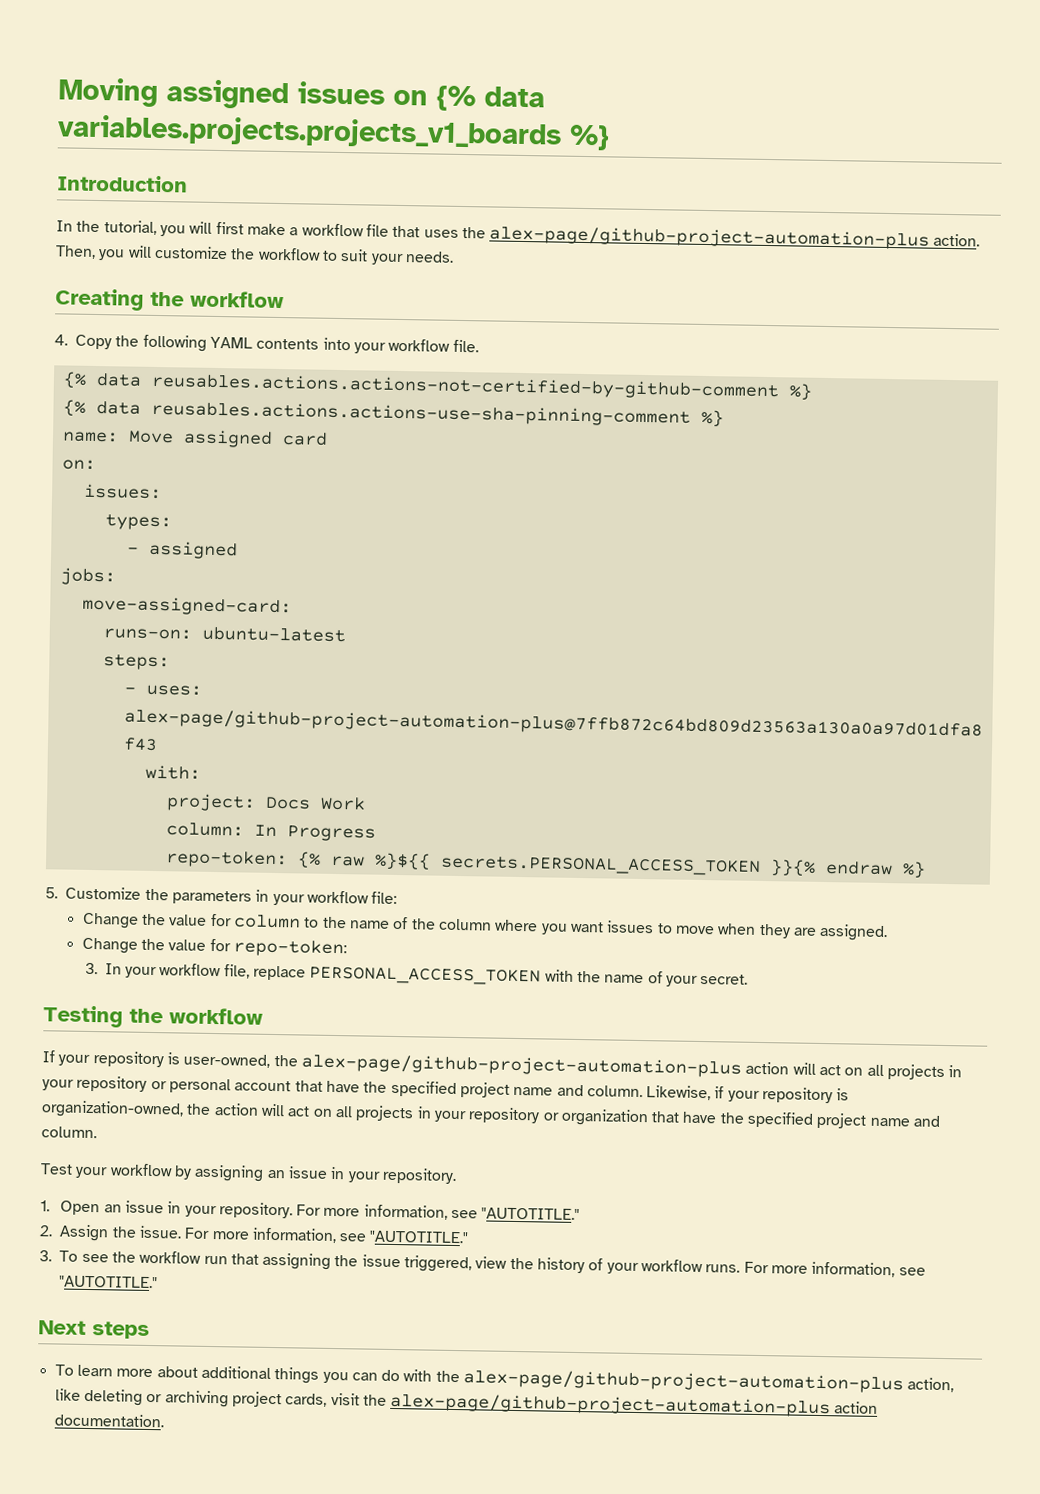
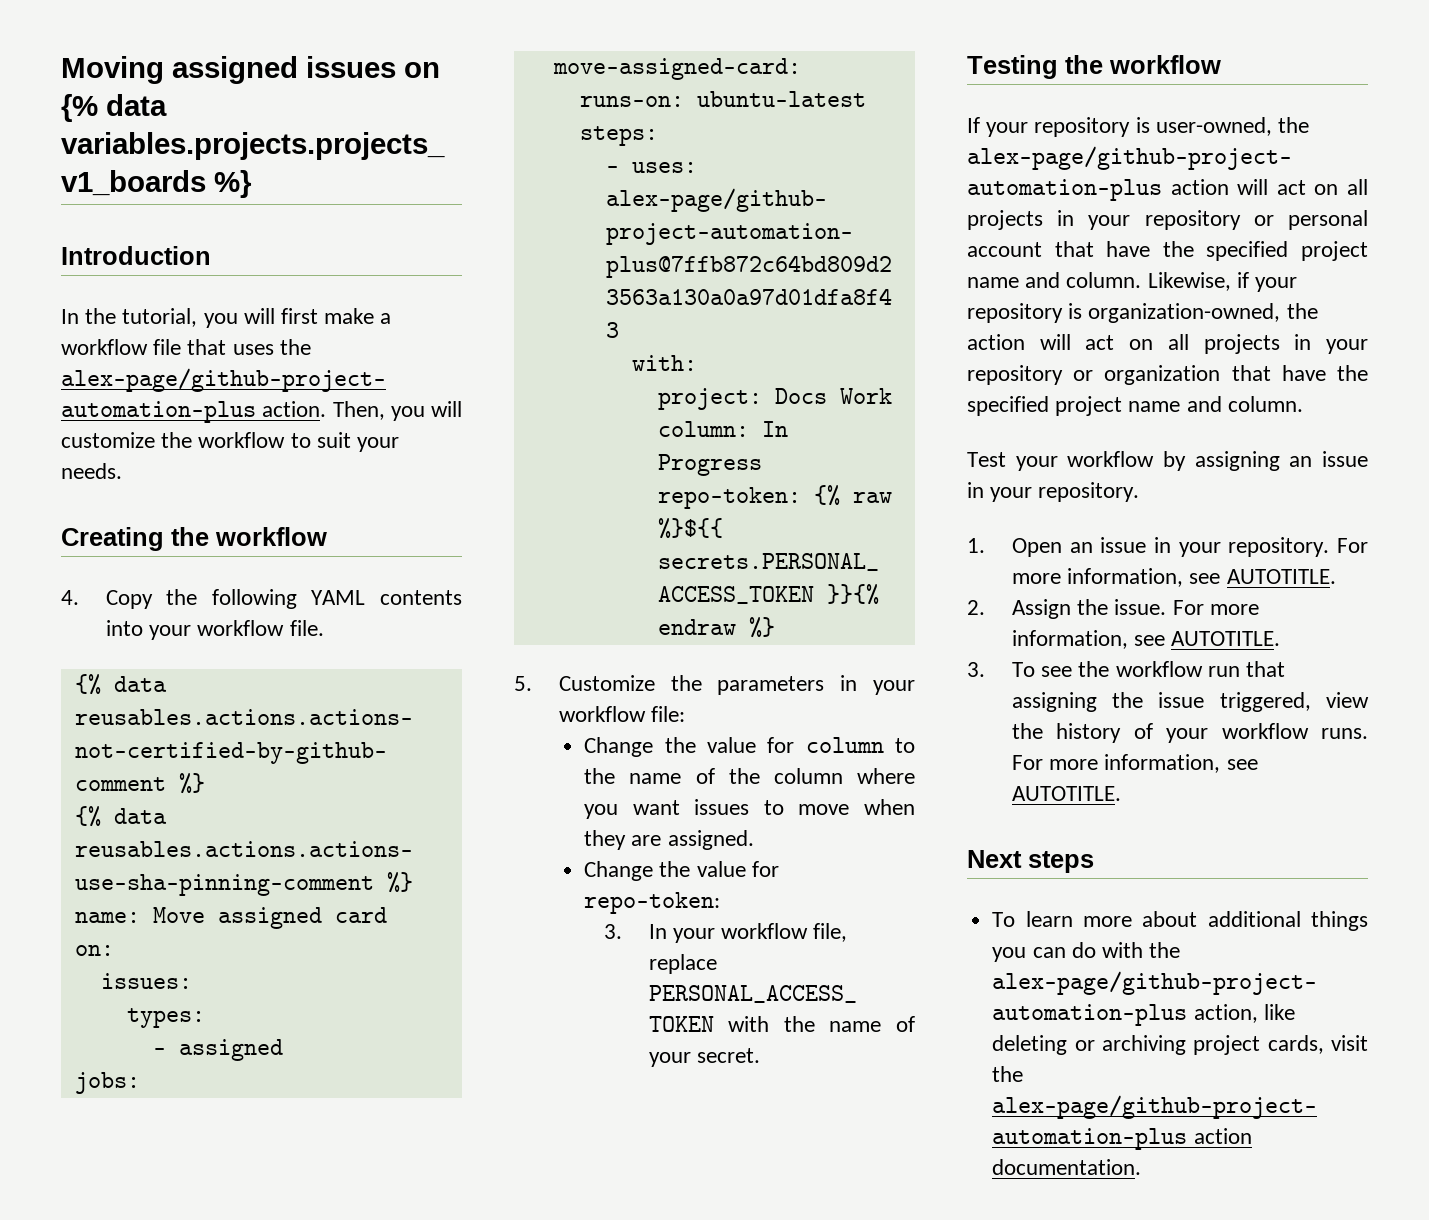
- 1. Open an issue in your repository. For more information, see "AUTOTITLE."
+ 1. Open an issue in your repository. For more information, see AUTOTITLE.
- 2. Assign the issue. For more information, see "AUTOTITLE."
+ 2. Assign the issue. For more information, see AUTOTITLE.
- 3. To see the workflow run that assigning the issue triggered, view the history of your workflow runs. For more information, see "AUTOTITLE."
+ 3. To see the workflow run that assigning the issue triggered, view the history of your workflow runs. For more information, see AUTOTITLE.

